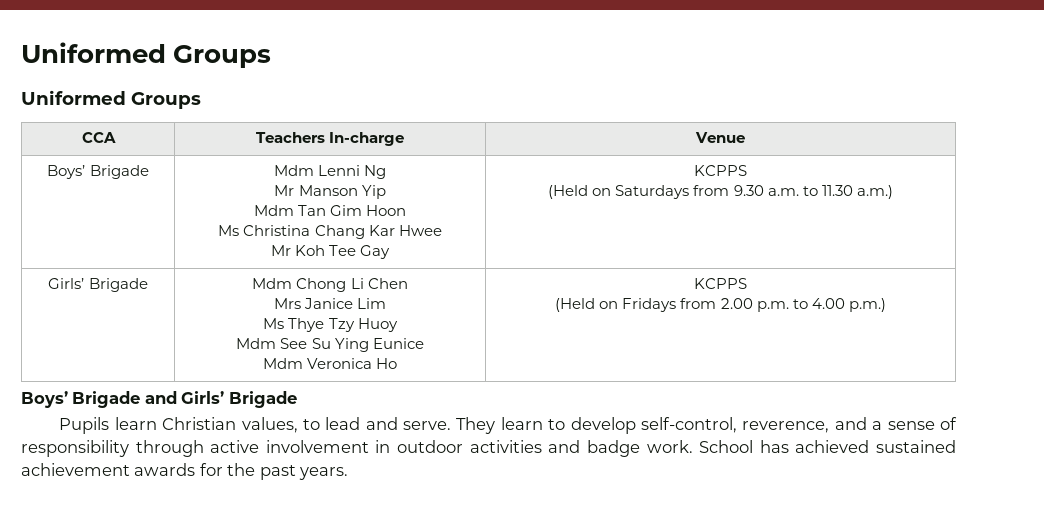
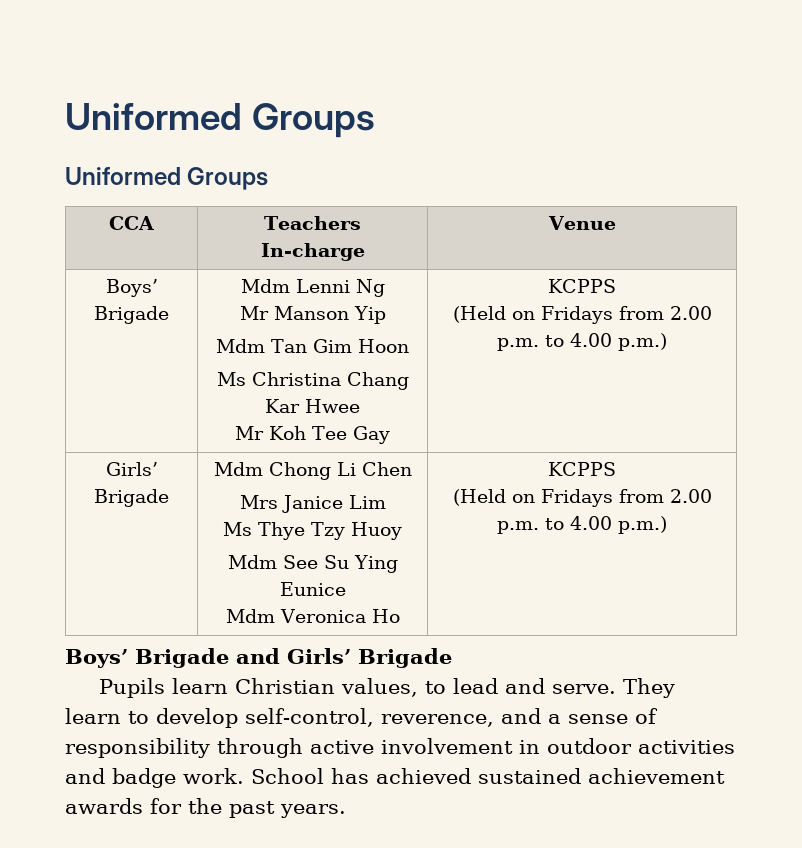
  Boys’ Brigade | Mdm Lenni Ng
  Mr Manson Yip
  Mdm Tan Gim Hoon
  Ms Christina Chang Kar Hwee
  Mr Koh Tee Gay | KCPPS
- (Held on Saturdays from 9.30 a.m. to 11.30 a.m.)
+ (Held on Fridays from 2.00 p.m. to 4.00 p.m.)

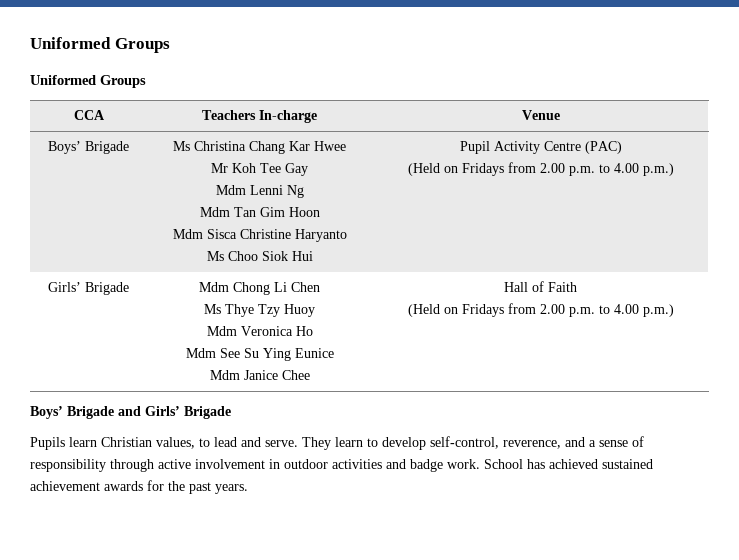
- Boys’ Brigade | Mdm Lenni Ng
- Mr Manson Yip
+ Boys’ Brigade | Ms Christina Chang Kar Hwee
+ Mr Koh Tee Gay
+ Mdm Lenni Ng
  Mdm Tan Gim Hoon
- Ms Christina Chang Kar Hwee
- Mr Koh Tee Gay | KCPPS
+ Mdm Sisca Christine Haryanto
+ Ms Choo Siok Hui | Pupil Activity Centre (PAC)
  Girls’ Brigade | Mdm Chong Li Chen
- Mrs Janice Lim
  Ms Thye Tzy Huoy
+ Mdm Veronica Ho
  Mdm See Su Ying Eunice
- Mdm Veronica Ho | KCPPS
+ Mdm Janice Chee | Hall of Faith

